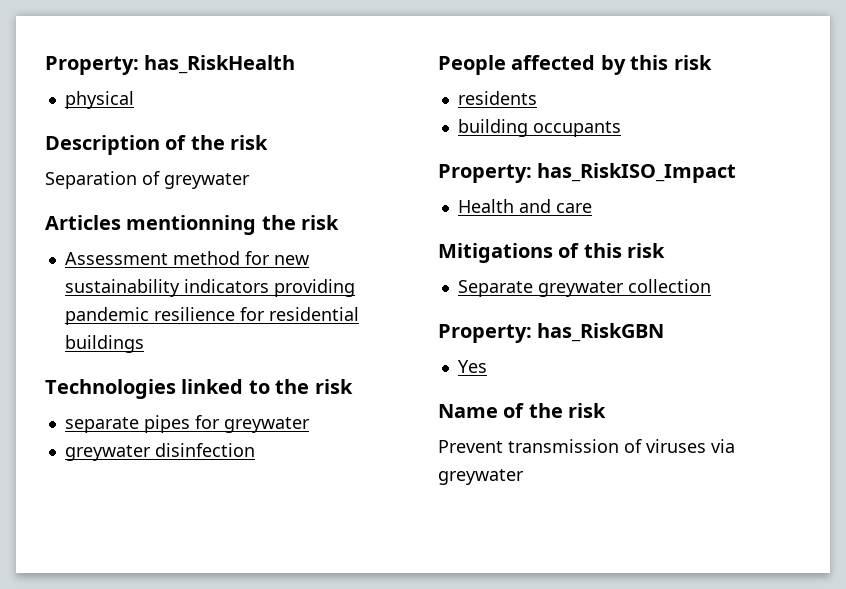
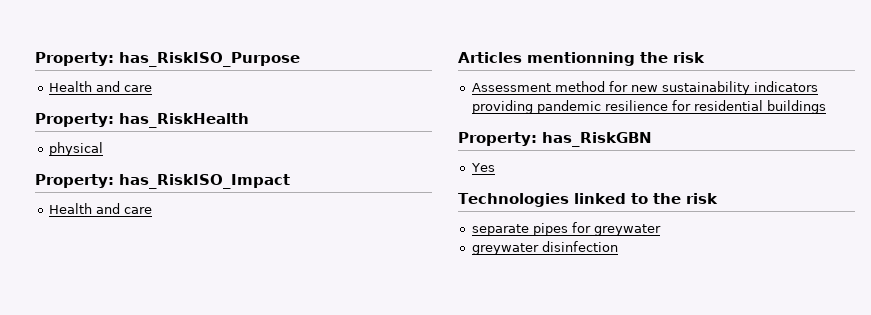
+ Property: has_RiskISO_Purpose
+ Health and care
  Property: has_RiskHealth
  physical
- Description of the risk
- Separation of greywater
+ Property: has_RiskISO_Impact
+ Health and care
+ Property: has_RiskGBN
+ Yes
- People affected by this risk
- residents
- building occupants
- Property: has_RiskISO_Impact
- Health and care
- Mitigations of this risk
- Separate greywater collection
- Property: has_RiskGBN
- Yes
- Name of the risk
- Prevent transmission of viruses via greywater

